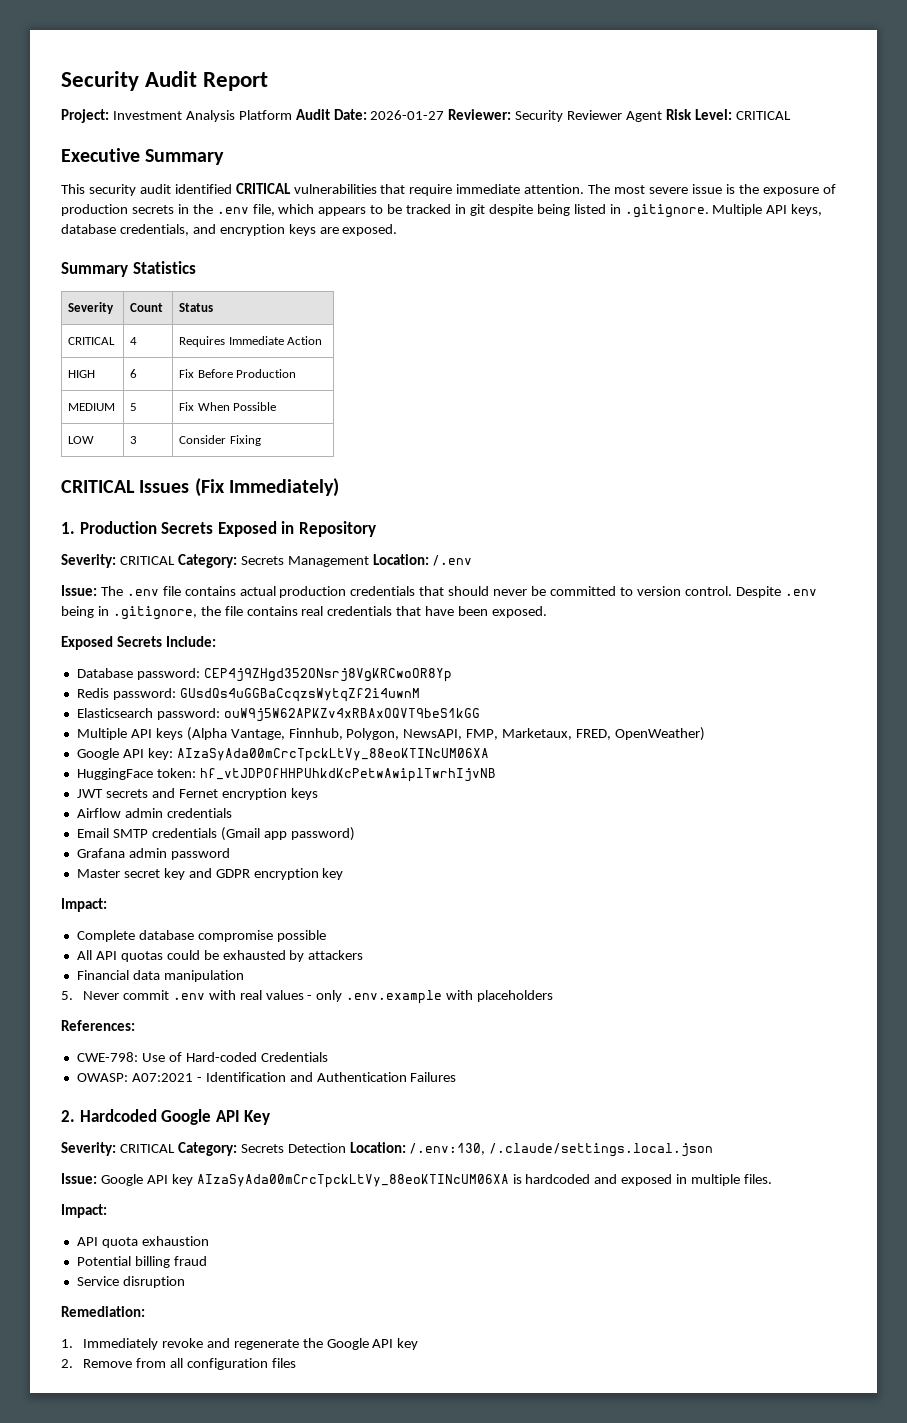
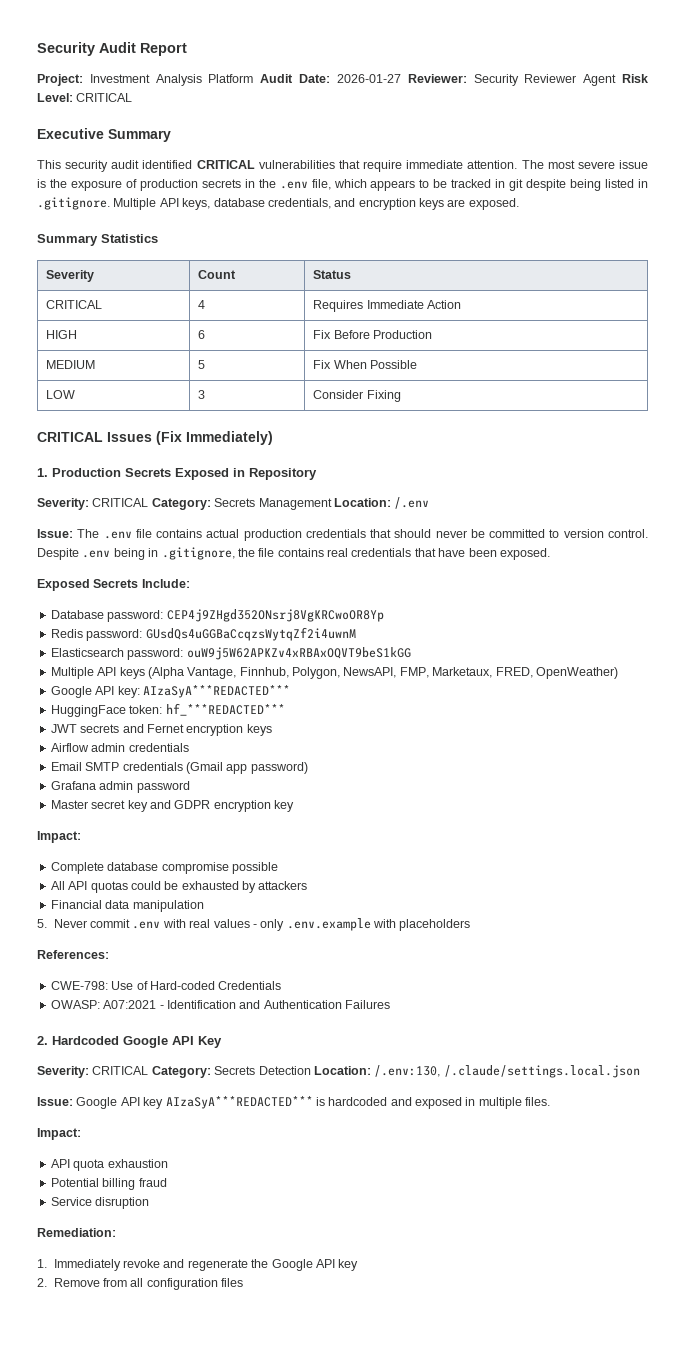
- Google API key: AIzaSyAda00mCrcTpckLtVy_88eoKTINcUM06XA
+ Google API key: AIzaSyA***REDACTED***
- HuggingFace token: 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
+ HuggingFace token: hf_***REDACTED***
- Issue: Google API key AIzaSyAda00mCrcTpckLtVy_88eoKTINcUM06XA is hardcoded and exposed in multiple files.
+ Issue: Google API key AIzaSyA***REDACTED*** is hardcoded and exposed in multiple files.

